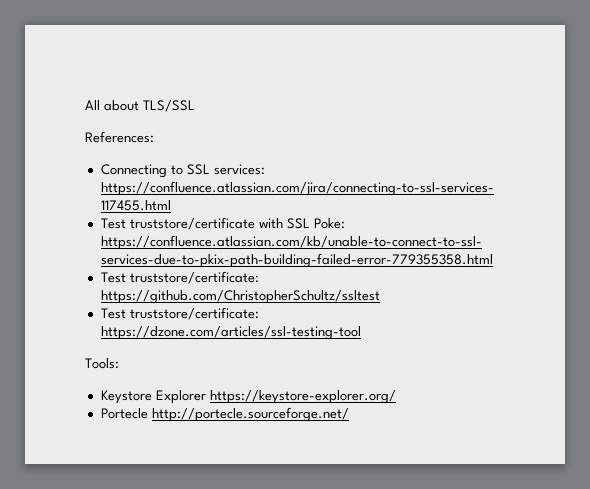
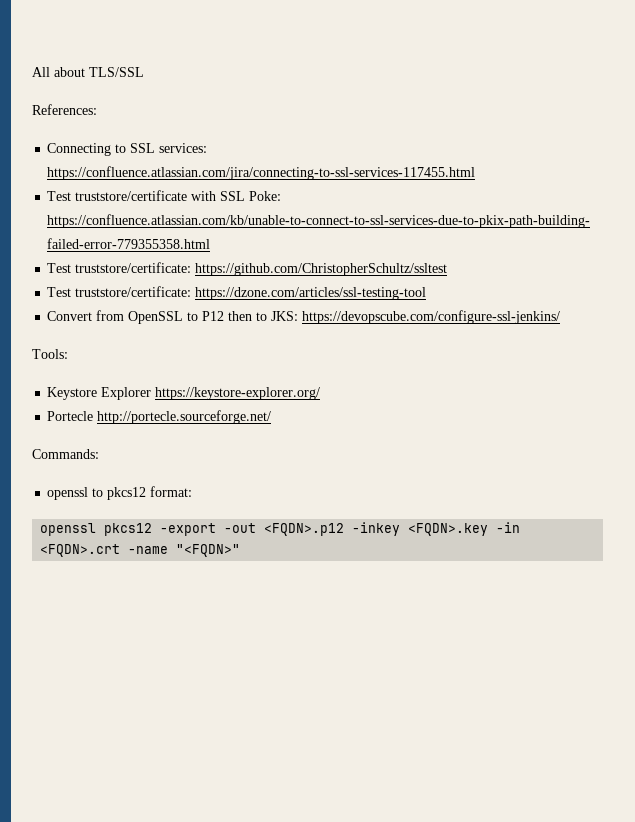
+ Convert from OpenSSL to P12 then to JKS: https://devopscube.com/configure-ssl-jenkins/
+ Commands:
+ openssl to pkcs12 format:
+ openssl pkcs12 -export -out <FQDN>.p12 -inkey <FQDN>.key -in <FQDN>.crt -name "<FQDN>"

